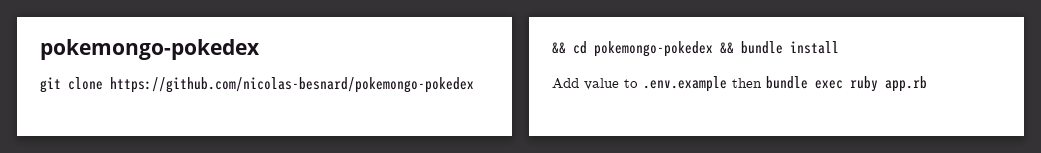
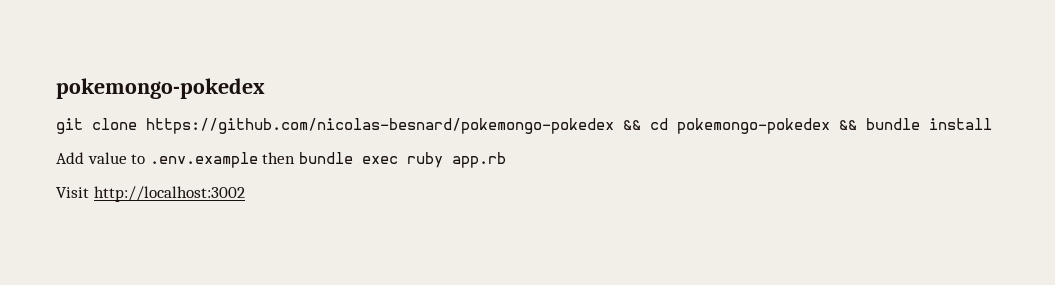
+ Visit http://localhost:3002

